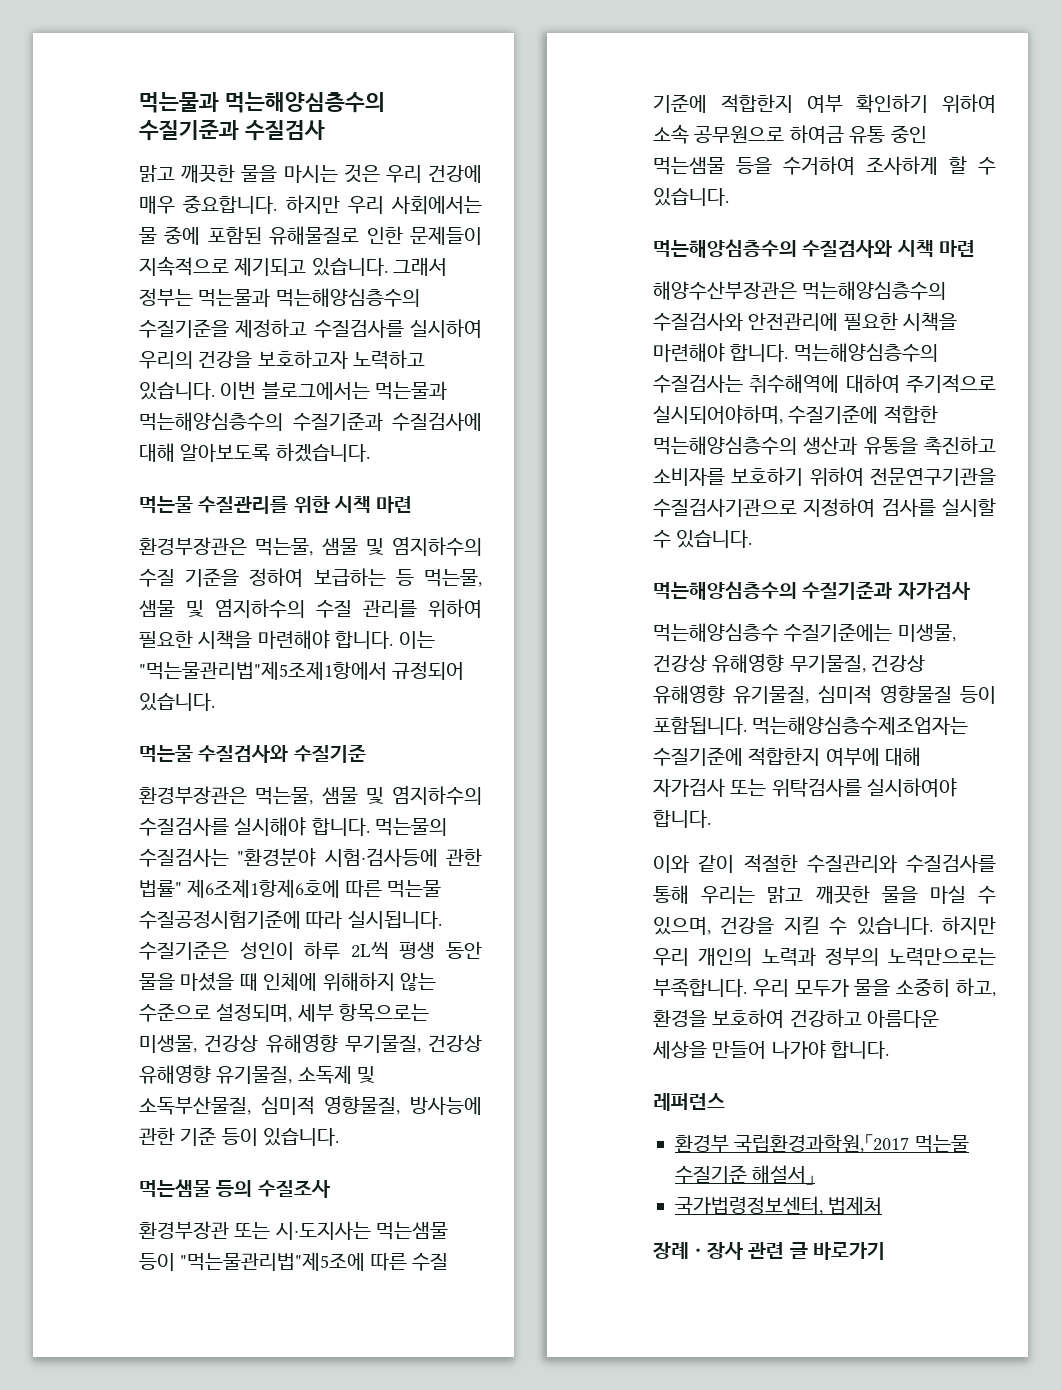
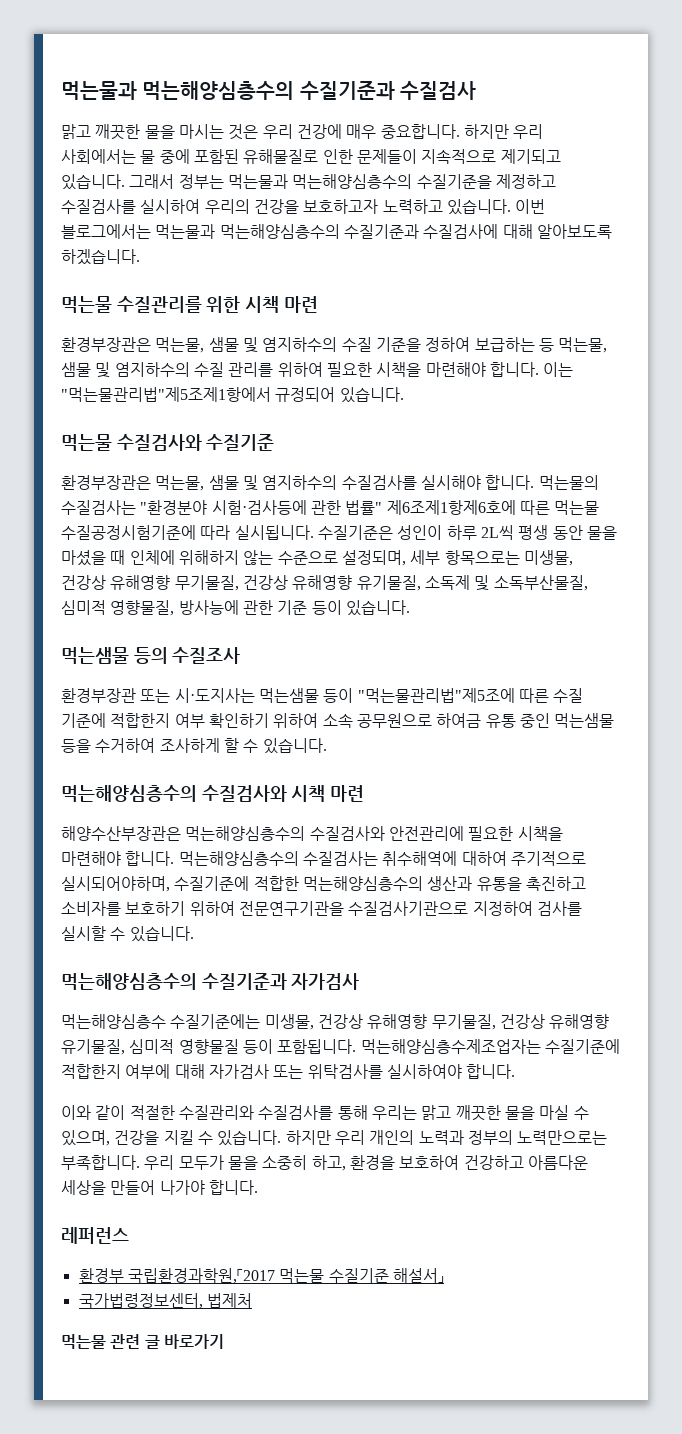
- 장례ㆍ장사 관련 글 바로가기
+ 먹는물 관련 글 바로가기

